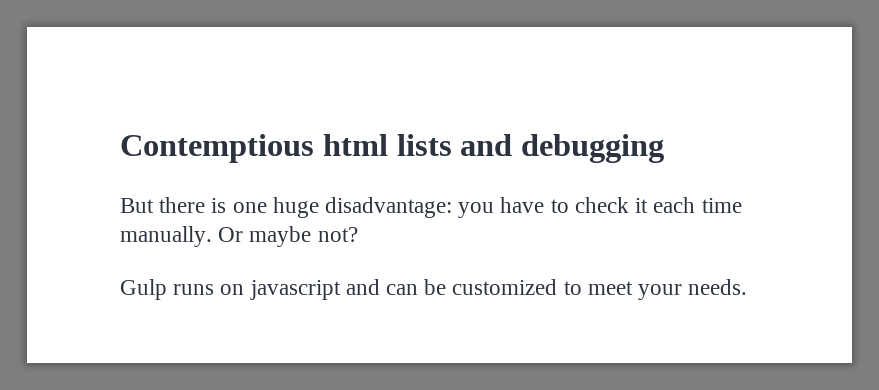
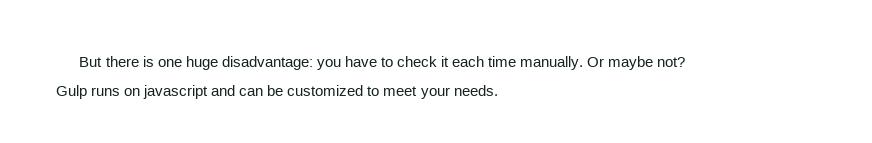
- Contemptious html lists and debugging

